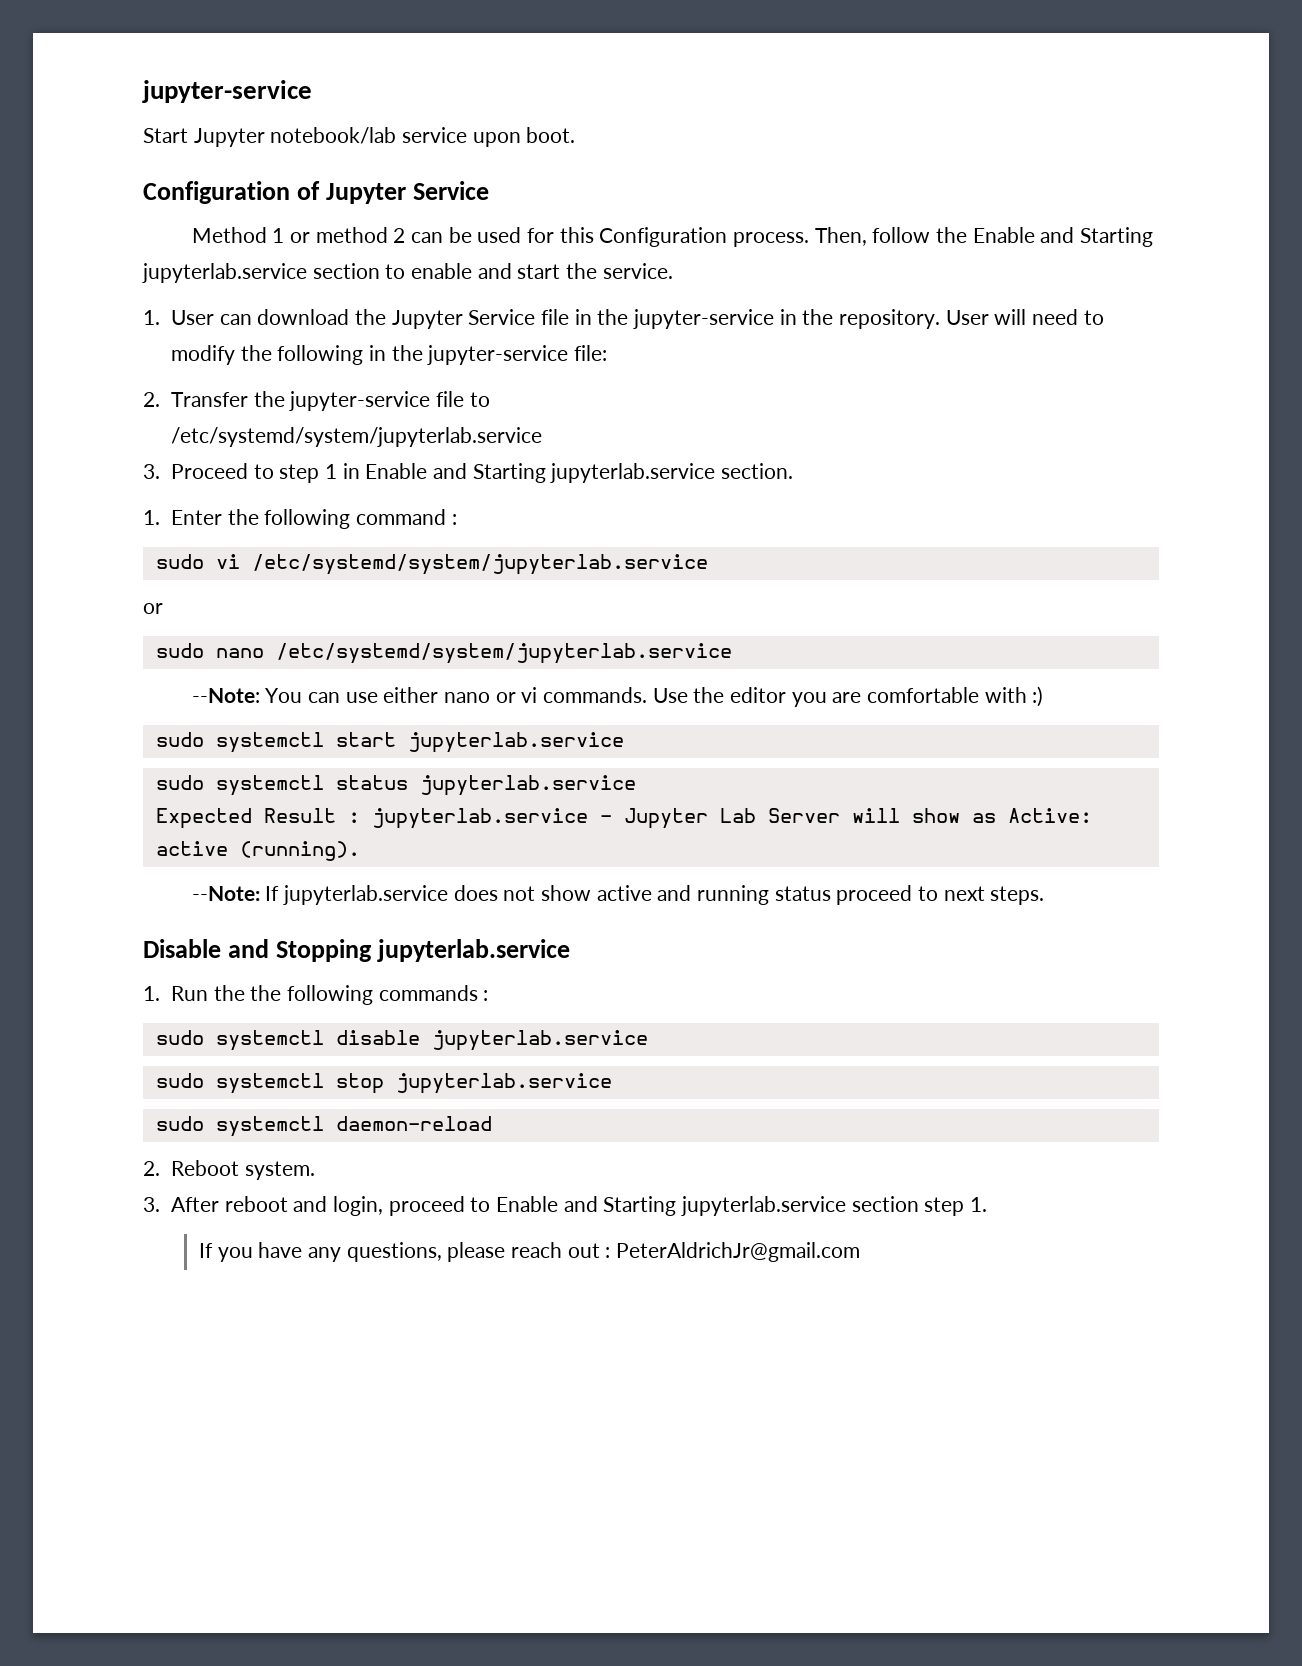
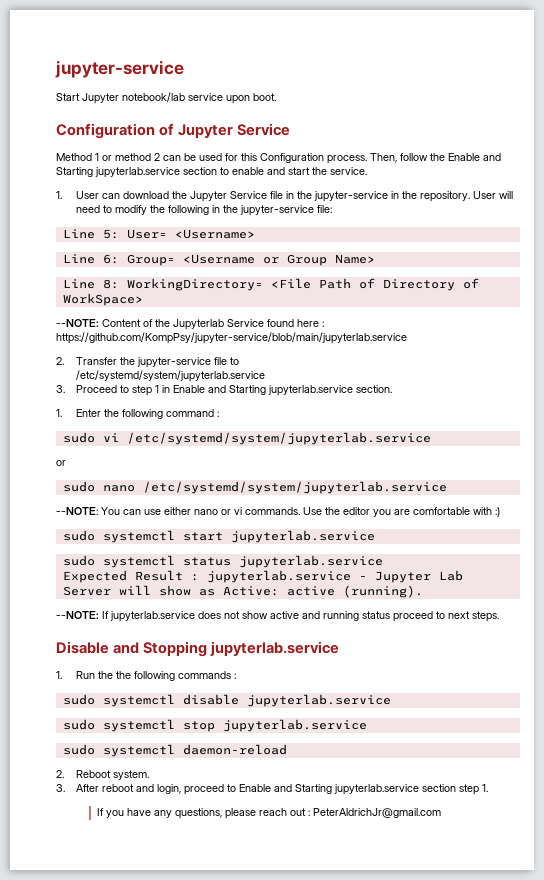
+ Line 5: User= <Username>
+ Line 6: Group= <Username or Group Name>
+ Line 8: WorkingDirectory= <File Path of Directory of WorkSpace>
+ --NOTE: Content of the Jupyterlab Service found here : https://github.com/KompPsy/jupyter-service/blob/main/jupyterlab.service
- --Note: You can use either nano or vi commands.
+ --NOTE: You can use either nano or vi commands.
- --Note: If jupyterlab.service does not show active and running status proceed to next steps.
+ --NOTE: If jupyterlab.service does not show active and running status proceed to next steps.

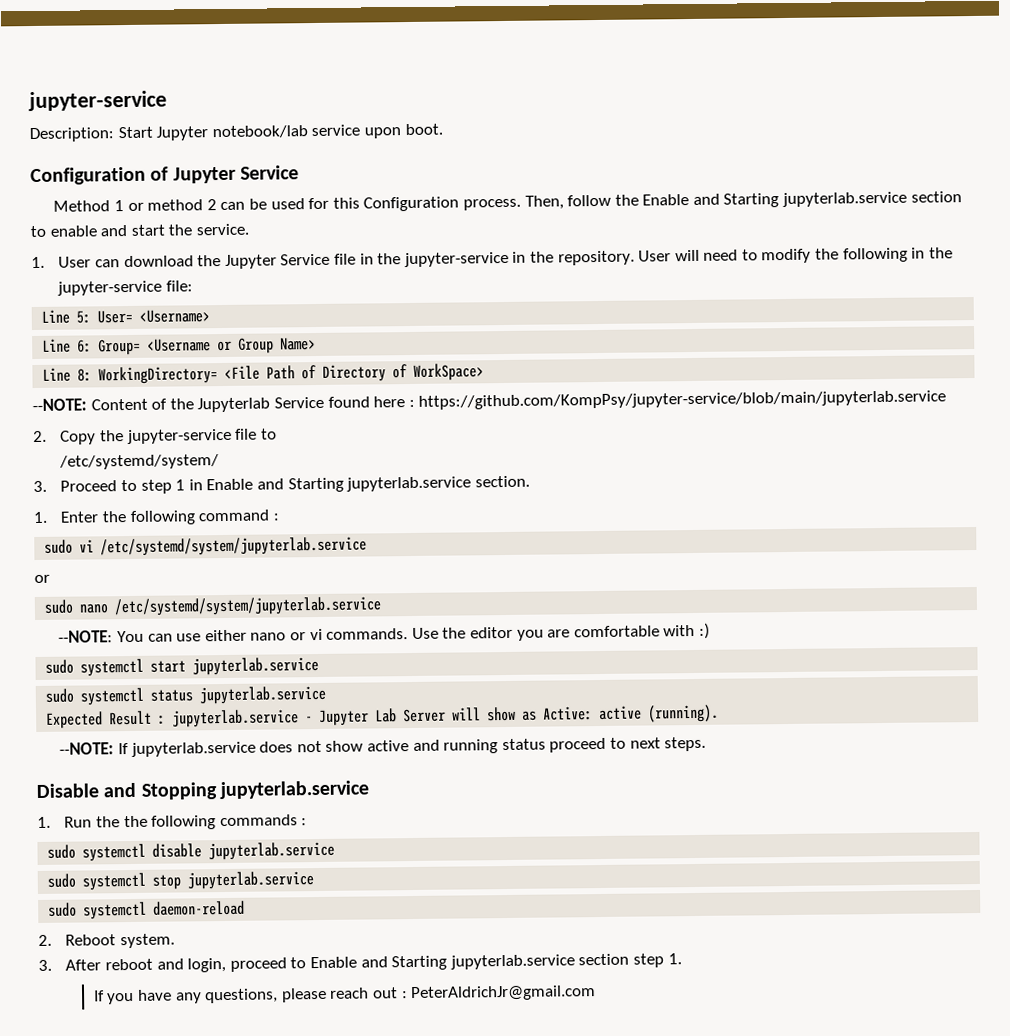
- Start Jupyter notebook/lab service upon boot.
+ Description: Start Jupyter notebook/lab service upon boot.
- 2. Transfer the jupyter-service file to
- /etc/systemd/system/jupyterlab.service
+ 2. Copy the jupyter-service file to
+ /etc/systemd/system/

